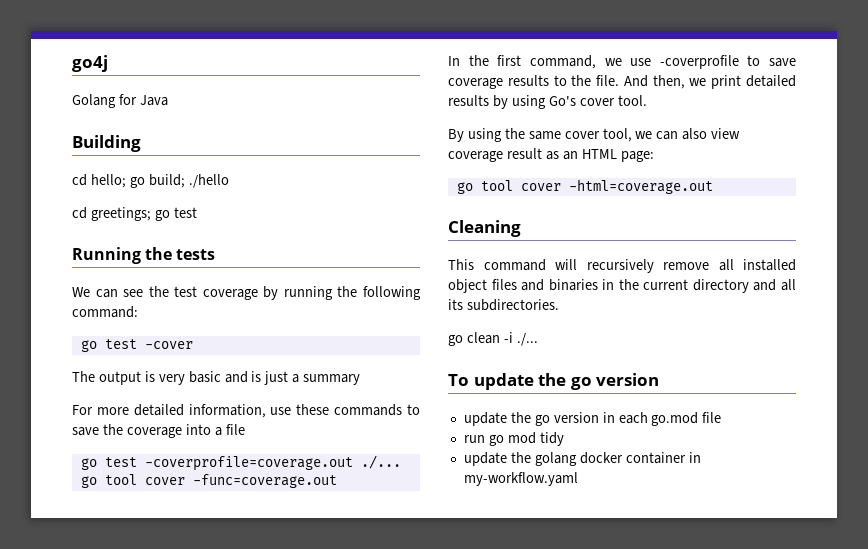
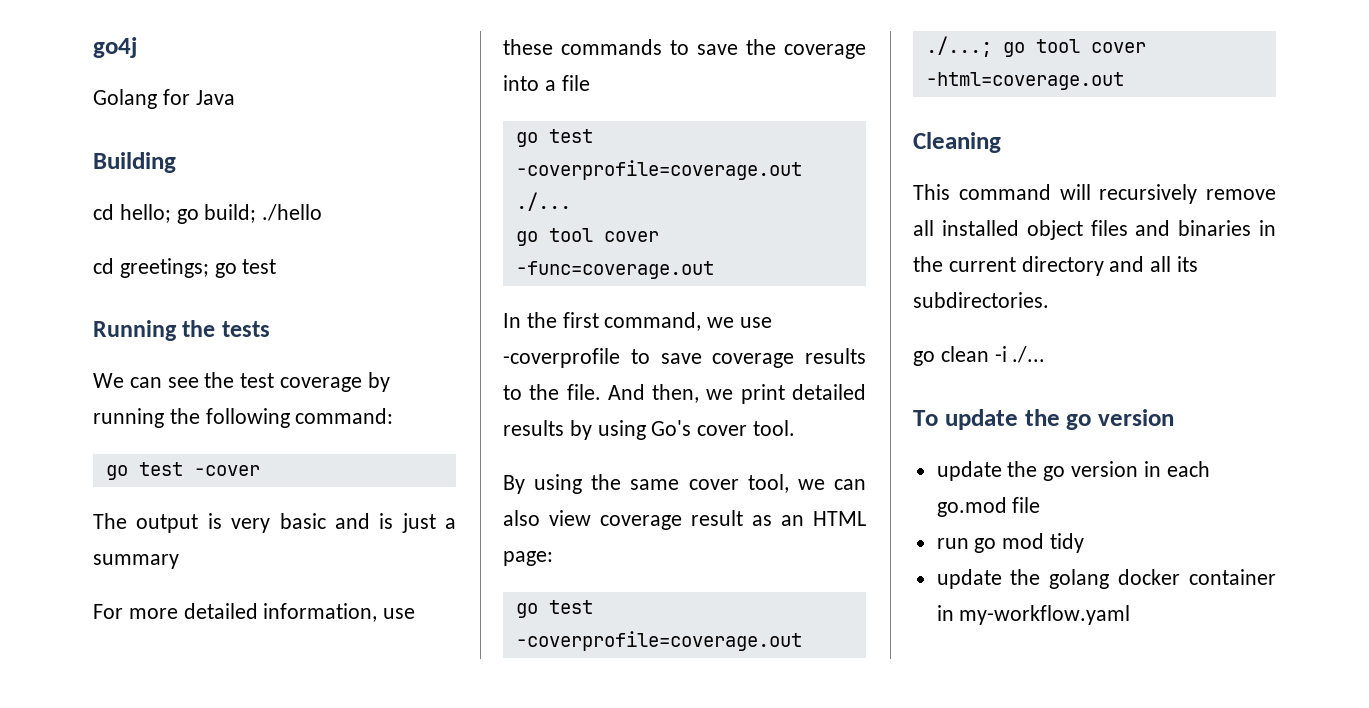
- go tool cover -html=coverage.out
+ go test -coverprofile=coverage.out ./...; go tool cover -html=coverage.out

